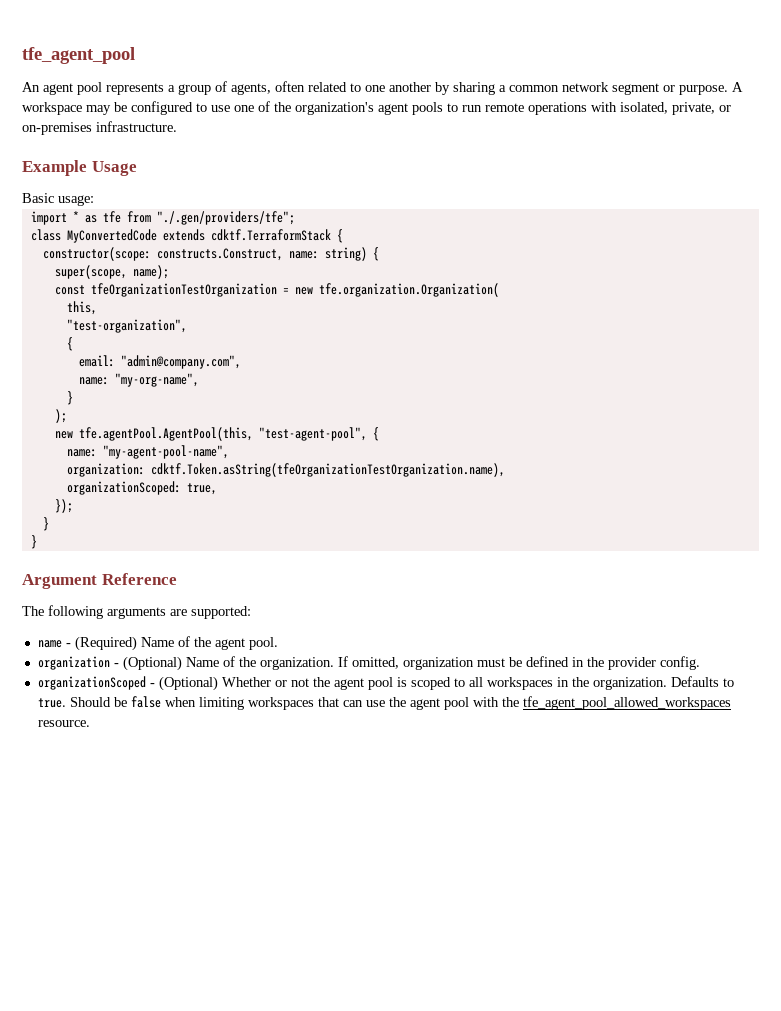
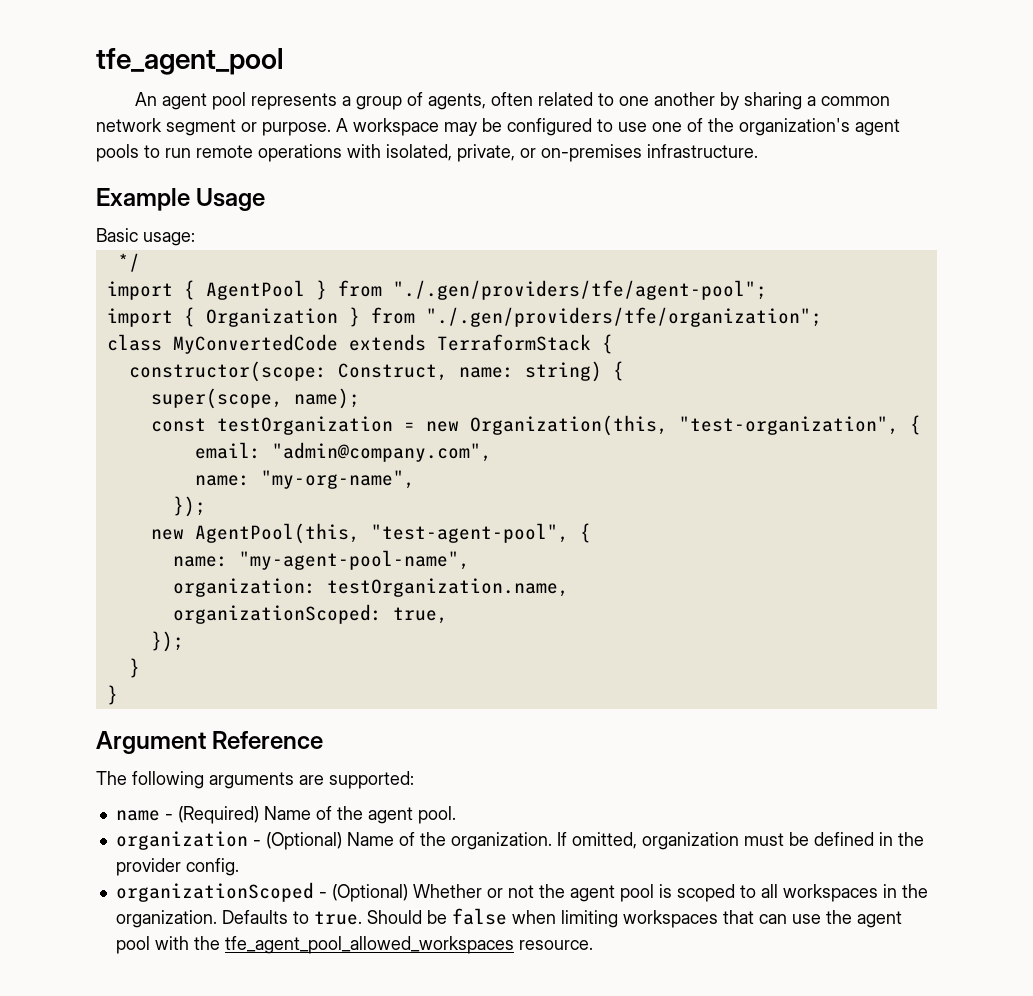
- import * as tfe from "./.gen/providers/tfe";
+ */
+ import { AgentPool } from "./.gen/providers/tfe/agent-pool";
+ import { Organization } from "./.gen/providers/tfe/organization";
- class MyConvertedCode extends cdktf.TerraformStack {
+ class MyConvertedCode extends TerraformStack {
- constructor(scope: constructs.Construct, name: string) {
+ constructor(scope: Construct, name: string) {
- const tfeOrganizationTestOrganization = new tfe.organization.Organization(
- this,
- "test-organization",
- {
+ const testOrganization = new Organization(this, "test-organization", {
  name: "my-org-name",
- }
- );
- new tfe.agentPool.AgentPool(this, "test-agent-pool", {
+ });
+ new AgentPool(this, "test-agent-pool", {
- organization: cdktf.Token.asString(tfeOrganizationTestOrganization.name),
+ organization: testOrganization.name,

